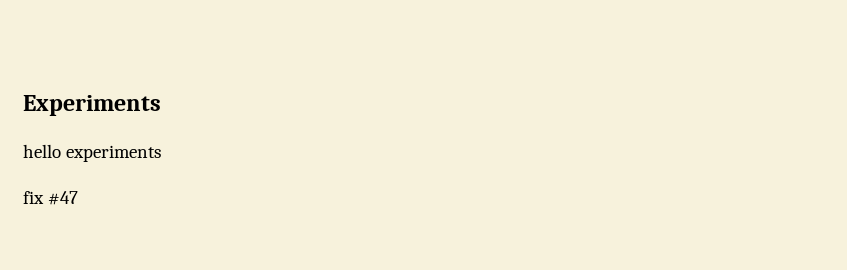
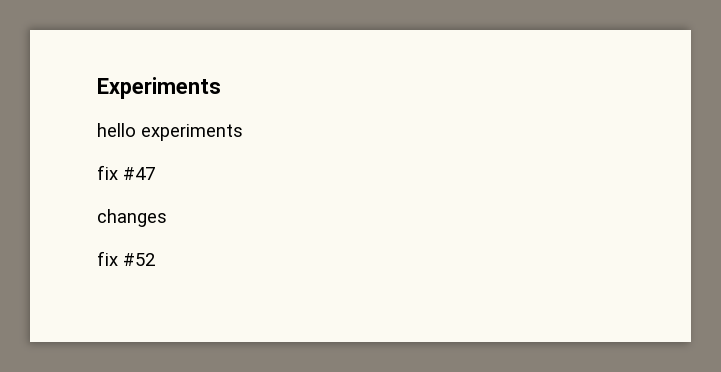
+ changes
+ fix #52

